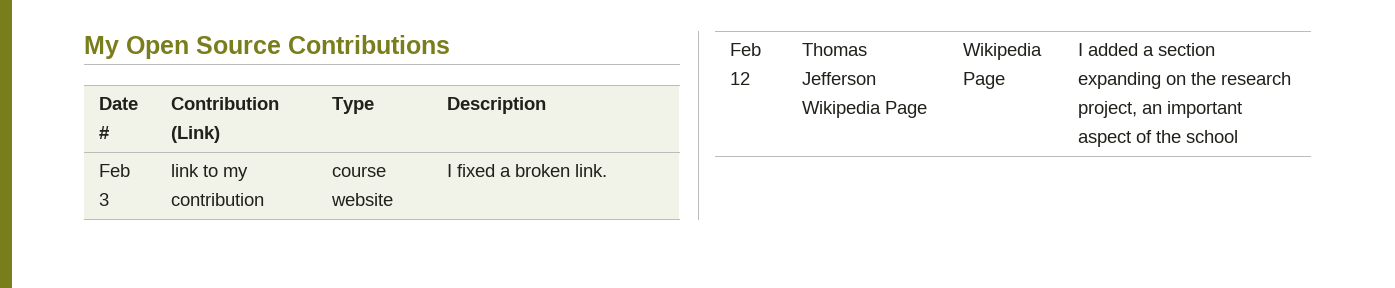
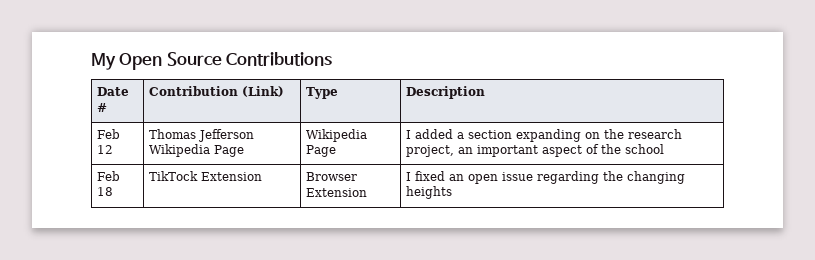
- Feb 3 | link to my contribution | course website | I fixed a broken link.
+ Feb 18 | TikTock Extension | Browser Extension | I fixed an open issue regarding the changing heights

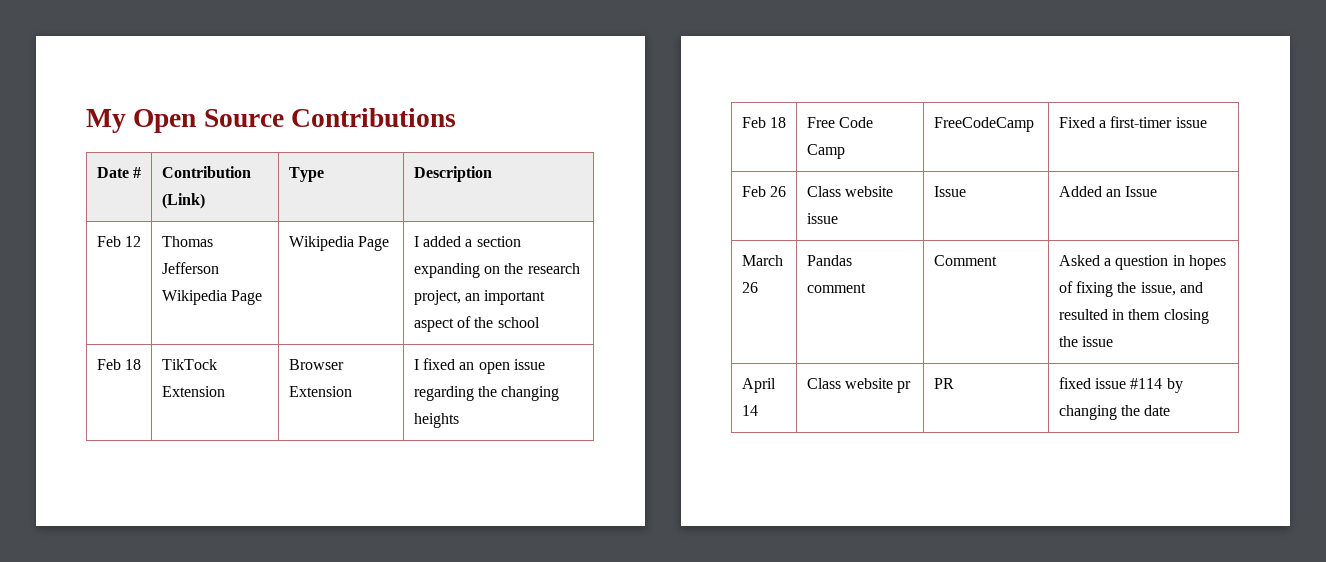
+ Feb 18 | Free Code Camp | FreeCodeCamp | Fixed a first-timer issue
+ Feb 26 | Class website issue | Issue | Added an Issue
+ March 26 | Pandas comment | Comment | Asked a question in hopes of fixing the issue, and resulted in them closing the issue
+ April 14 | Class website pr | PR | fixed issue #114 by changing the date

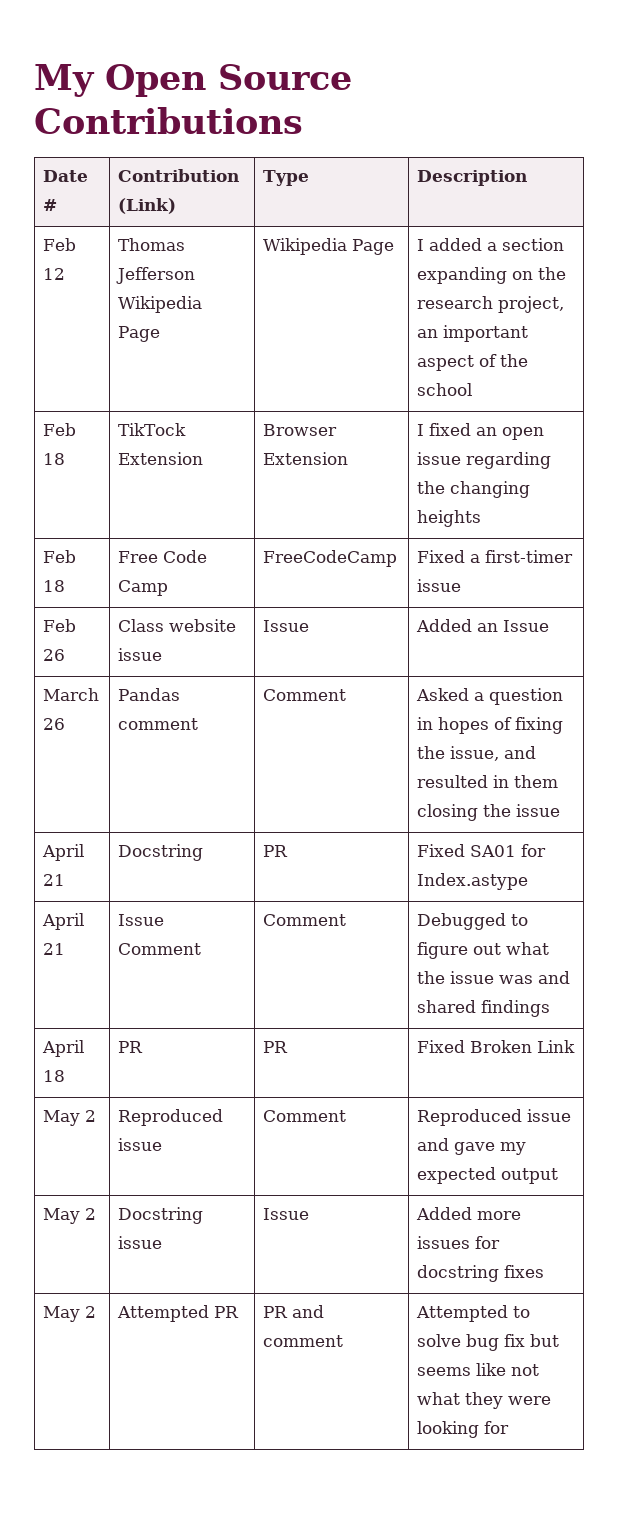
- April 14 | Class website pr | PR | fixed issue #114 by changing the date
+ April 21 | Docstring | PR | Fixed SA01 for Index.astype
+ April 21 | Issue Comment | Comment | Debugged to figure out what the issue was and shared findings
+ April 18 | PR | PR | Fixed Broken Link
+ May 2 | Reproduced issue | Comment | Reproduced issue and gave my expected output
+ May 2 | Docstring issue | Issue | Added more issues for docstring fixes
+ May 2 | Attempted PR | PR and comment | Attempted to solve bug fix but seems like not what they were looking for

